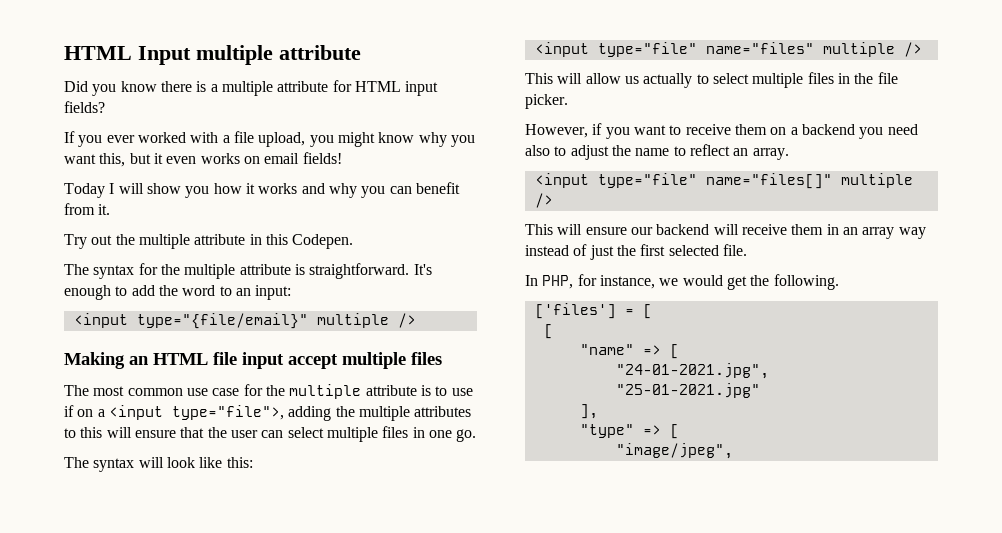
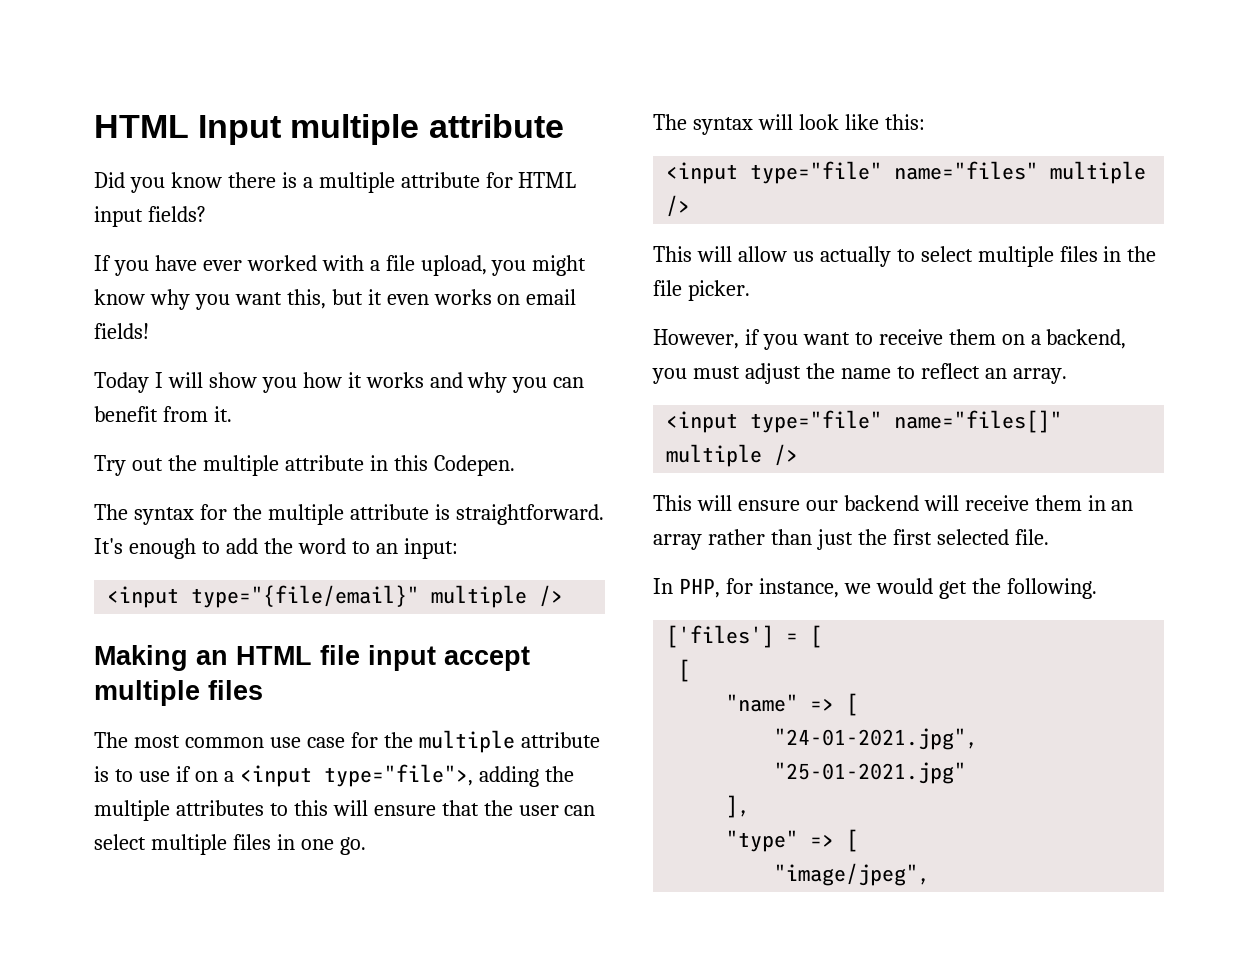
- If you ever worked with a file upload, you might know why you want this, but it even works on email fields!
+ If you have ever worked with a file upload, you might know why you want this, but it even works on email fields!
- However, if you want to receive them on a backend you need also to adjust the name to reflect an array.
+ However, if you want to receive them on a backend, you must adjust the name to reflect an array.
- This will ensure our backend will receive them in an array way instead of just the first selected file.
+ This will ensure our backend will receive them in an array rather than just the first selected file.

